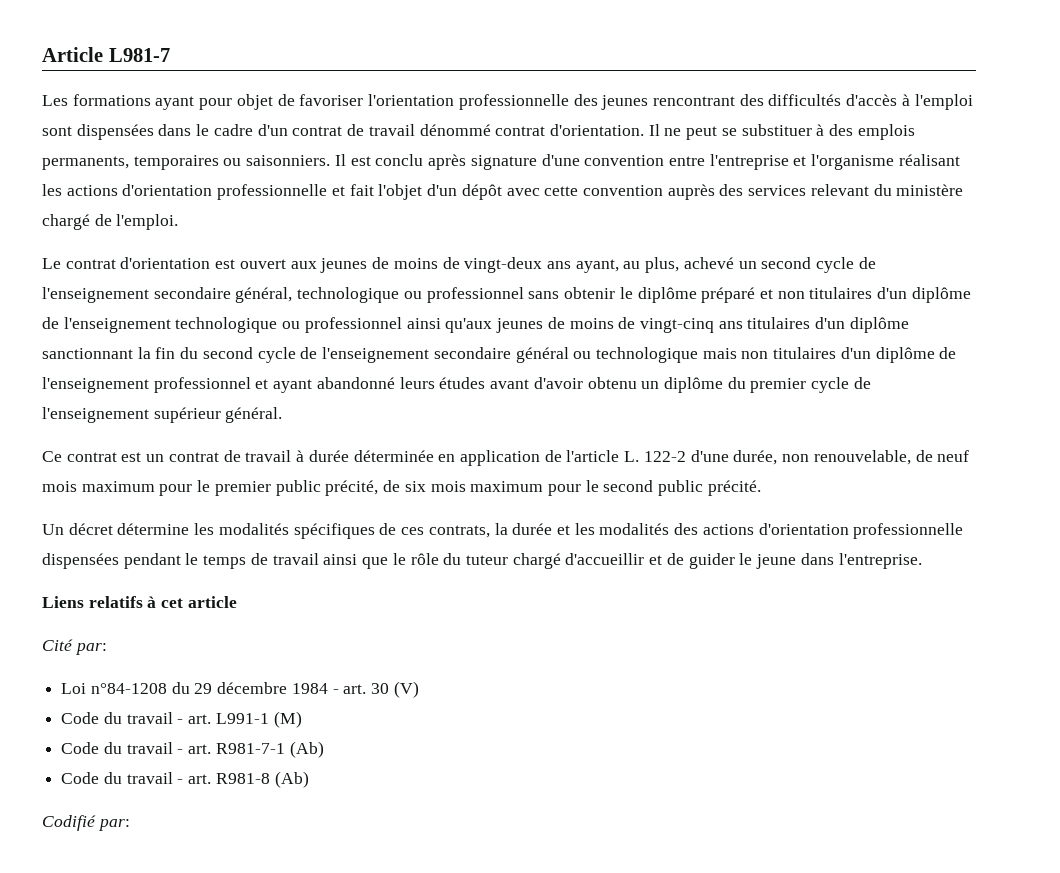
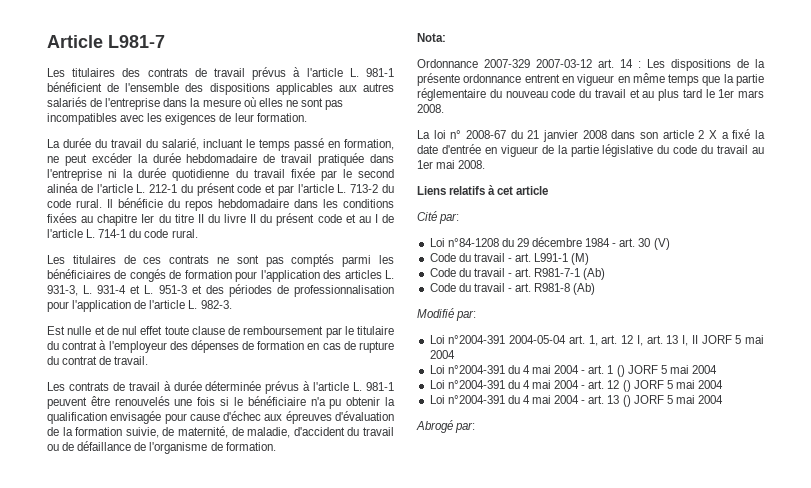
- Les formations ayant pour objet de favoriser l'orientation professionnelle des jeunes rencontrant des difficultés d'accès à l'emploi sont dispensées dans le cadre d'un contrat de travail dénommé contrat d'orientation. Il ne peut se substituer à des emplois permanents, temporaires ou saisonniers. Il est conclu après signature d'une convention entre l'entreprise et l'organisme réalisant les actions d'orientation professionnelle et fait l'objet d'un dépôt avec cette convention auprès des services relevant du ministère chargé de l'emploi.
- Le contrat d'orientation est ouvert aux jeunes de moins de vingt-deux ans ayant, au plus, achevé un second cycle de l'enseignement secondaire général, technologique ou professionnel sans obtenir le diplôme préparé et non titulaires d'un diplôme de l'enseignement technologique ou professionnel ainsi qu'aux jeunes de moins de vingt-cinq ans titulaires d'un diplôme sanctionnant la fin du second cycle de l'enseignement secondaire général ou technologique mais non titulaires d'un diplôme de l'enseignement professionnel et ayant abandonné leurs études avant d'avoir obtenu un diplôme du premier cycle de l'enseignement supérieur général.
- Ce contrat est un contrat de travail à durée déterminée en application de l'article L. 122-2 d'une durée, non renouvelable, de neuf mois maximum pour le premier public précité, de six mois maximum pour le second public précité.
- Un décret détermine les modalités spécifiques de ces contrats, la durée et les modalités des actions d'orientation professionnelle dispensées pendant le temps de travail ainsi que le rôle du tuteur chargé d'accueillir et de guider le jeune dans l'entreprise.
+ Les titulaires des contrats de travail prévus à l'article L. 981-1 bénéficient de l'ensemble des dispositions applicables aux autres salariés de l'entreprise dans la mesure où elles ne sont pas incompatibles avec les exigences de leur formation.
+ La durée du travail du salarié, incluant le temps passé en formation, ne peut excéder la durée hebdomadaire de travail pratiquée dans l'entreprise ni la durée quotidienne du travail fixée par le second alinéa de l'article L. 212-1 du présent code et par l'article L. 713-2 du code rural. Il bénéficie du repos hebdomadaire dans les conditions fixées au chapitre Ier du titre II du livre II du présent code et au I de l'article L. 714-1 du code rural.
+ Les titulaires de ces contrats ne sont pas comptés parmi les bénéficiaires de congés de formation pour l'application des articles L. 931-3, L. 931-4 et L. 951-3 et des périodes de professionnalisation pour l'application de l'article L. 982-3.
+ Est nulle et de nul effet toute clause de remboursement par le titulaire du contrat à l'employeur des dépenses de formation en cas de rupture du contrat de travail.
+ Les contrats de travail à durée déterminée prévus à l'article L. 981-1 peuvent être renouvelés une fois si le bénéficiaire n'a pu obtenir la qualification envisagée pour cause d'échec aux épreuves d'évaluation de la formation suivie, de maternité, de maladie, d'accident du travail ou de défaillance de l'organisme de formation.
+ Nota:
+ Ordonnance 2007-329 2007-03-12 art. 14 : Les dispositions de la présente ordonnance entrent en vigueur en même temps que la partie réglementaire du nouveau code du travail et au plus tard le 1er mars 2008.
+ La loi n° 2008-67 du 21 janvier 2008 dans son article 2 X a fixé la date d'entrée en vigueur de la partie législative du code du travail au 1er mai 2008.
- Codifié par:
+ Modifié par:
+ Loi n°2004-391 2004-05-04 art. 1, art. 12 I, art. 13 I, II JORF 5 mai 2004
+ Loi n°2004-391 du 4 mai 2004 - art. 1 () JORF 5 mai 2004
+ Loi n°2004-391 du 4 mai 2004 - art. 12 () JORF 5 mai 2004
+ Loi n°2004-391 du 4 mai 2004 - art. 13 () JORF 5 mai 2004
+ Abrogé par:

